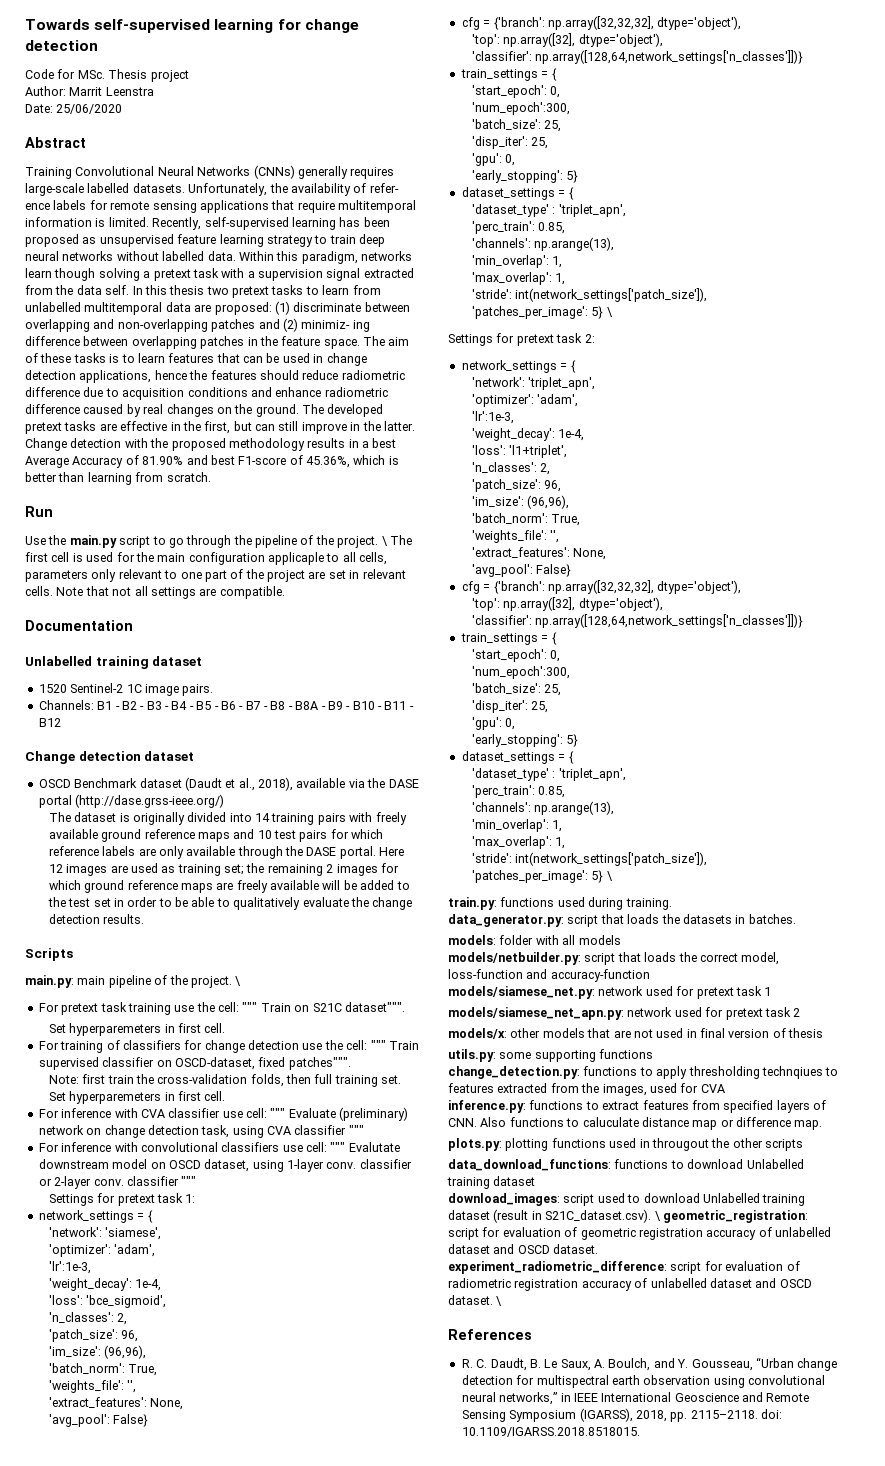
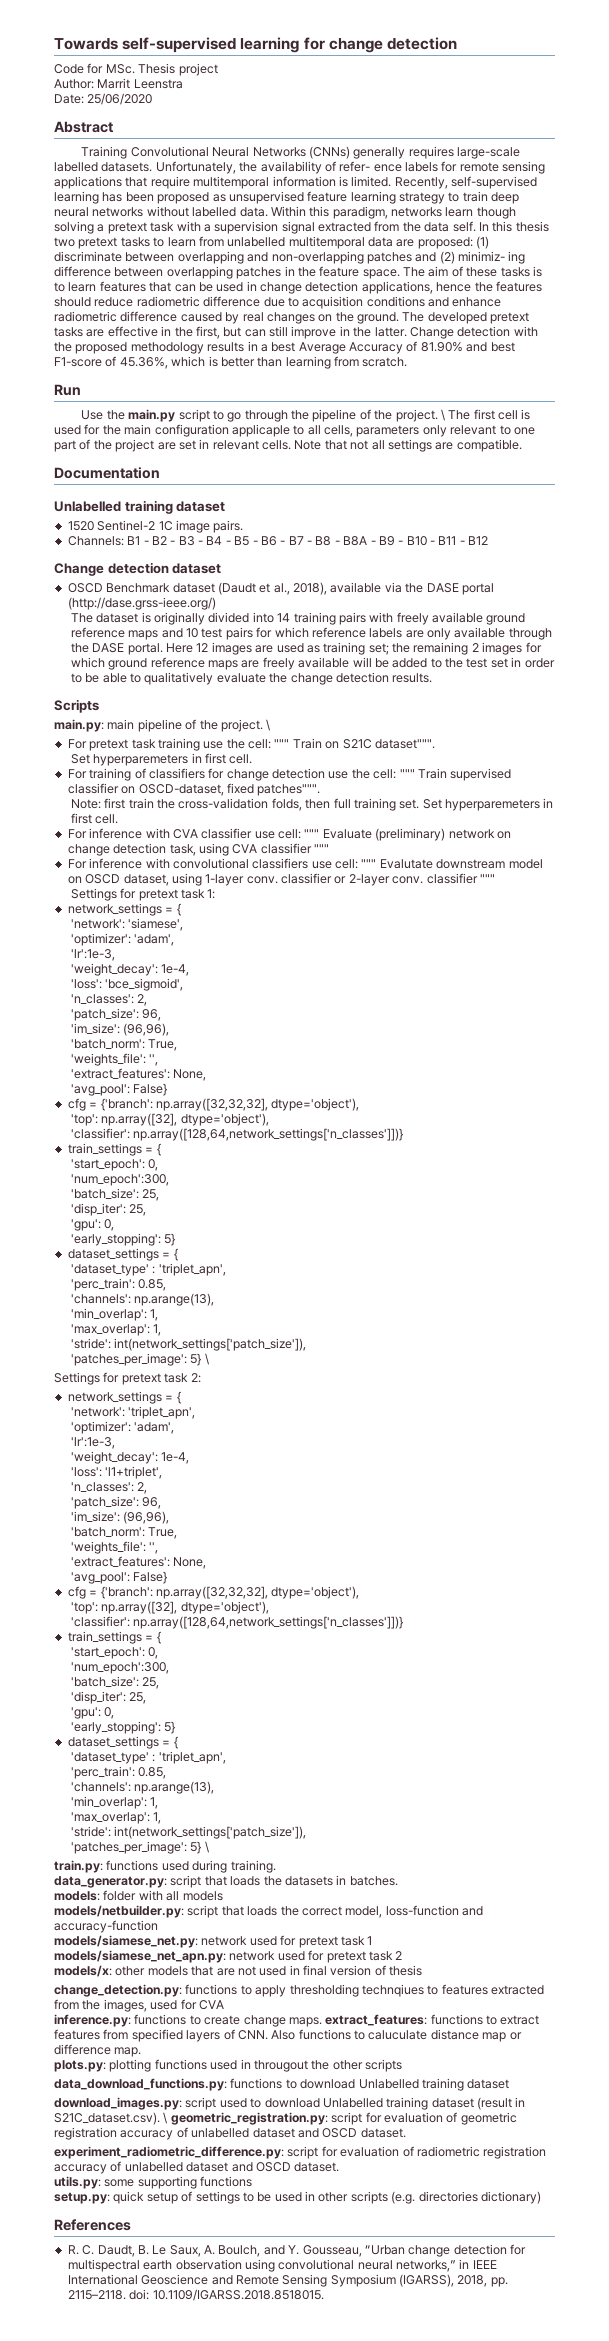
- utils.py: some supporting functions
- inference.py: functions to extract features from specified layers of CNN. Also functions to caluculate distance map or difference map.
+ inference.py: functions to create change maps. extract_features: functions to extract features from specified layers of CNN. Also functions to caluculate distance map or difference map.
- data_download_functions: functions to download Unlabelled training dataset
+ data_download_functions.py: functions to download Unlabelled training dataset
- download_images: script used to download Unlabelled training dataset (result in S21C_dataset.csv). \ geometric_registration: script for evaluation of geometric registration accuracy of unlabelled dataset and OSCD dataset.
+ download_images.py: script used to download Unlabelled training dataset (result in S21C_dataset.csv). \ geometric_registration.py: script for evaluation of geometric registration accuracy of unlabelled dataset and OSCD dataset.
- experiment_radiometric_difference: script for evaluation of radiometric registration accuracy of unlabelled dataset and OSCD dataset. \
+ experiment_radiometric_difference.py: script for evaluation of radiometric registration accuracy of unlabelled dataset and OSCD dataset.
+ utils.py: some supporting functions
+ setup.py: quick setup of settings to be used in other scripts (e.g. directories dictionary)

